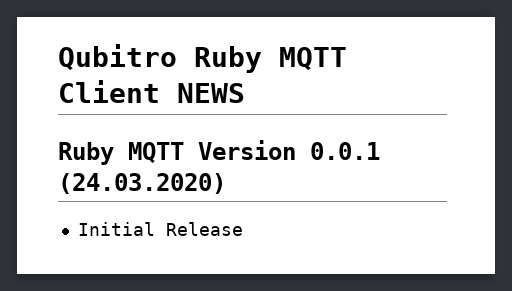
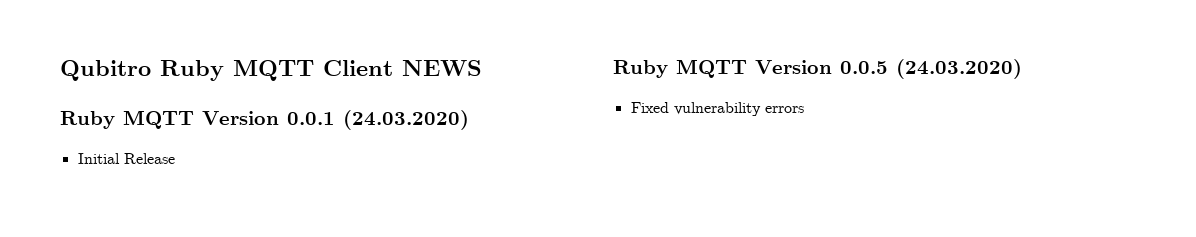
+ Ruby MQTT Version 0.0.5 (24.03.2020)
+ Fixed vulnerability errors

